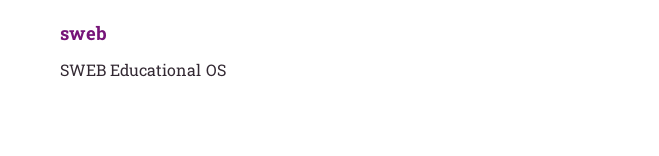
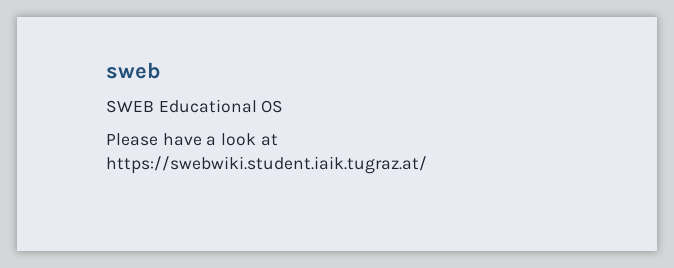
+ Please have a look at https://swebwiki.student.iaik.tugraz.at/

